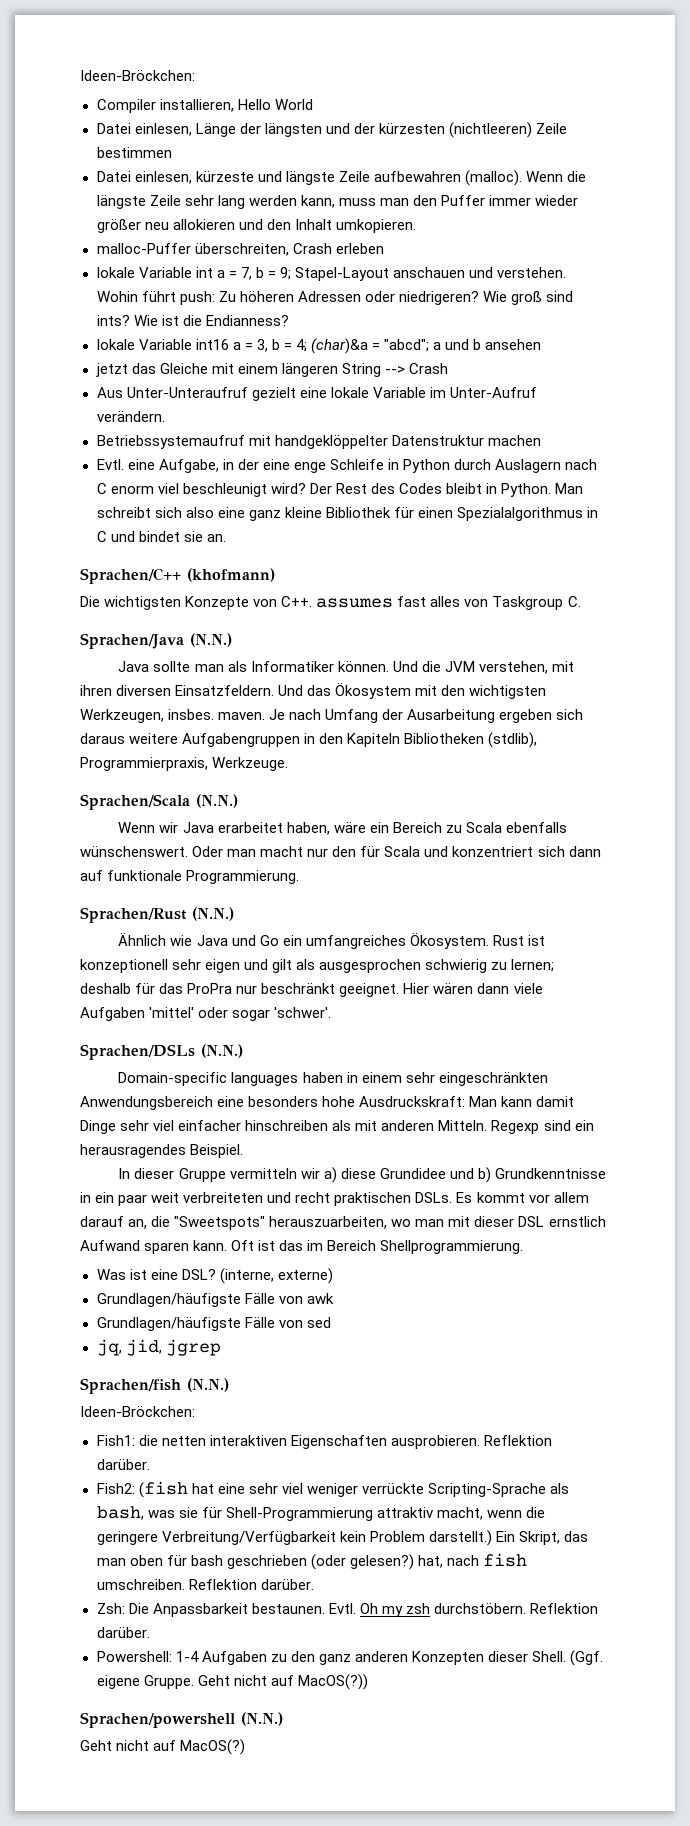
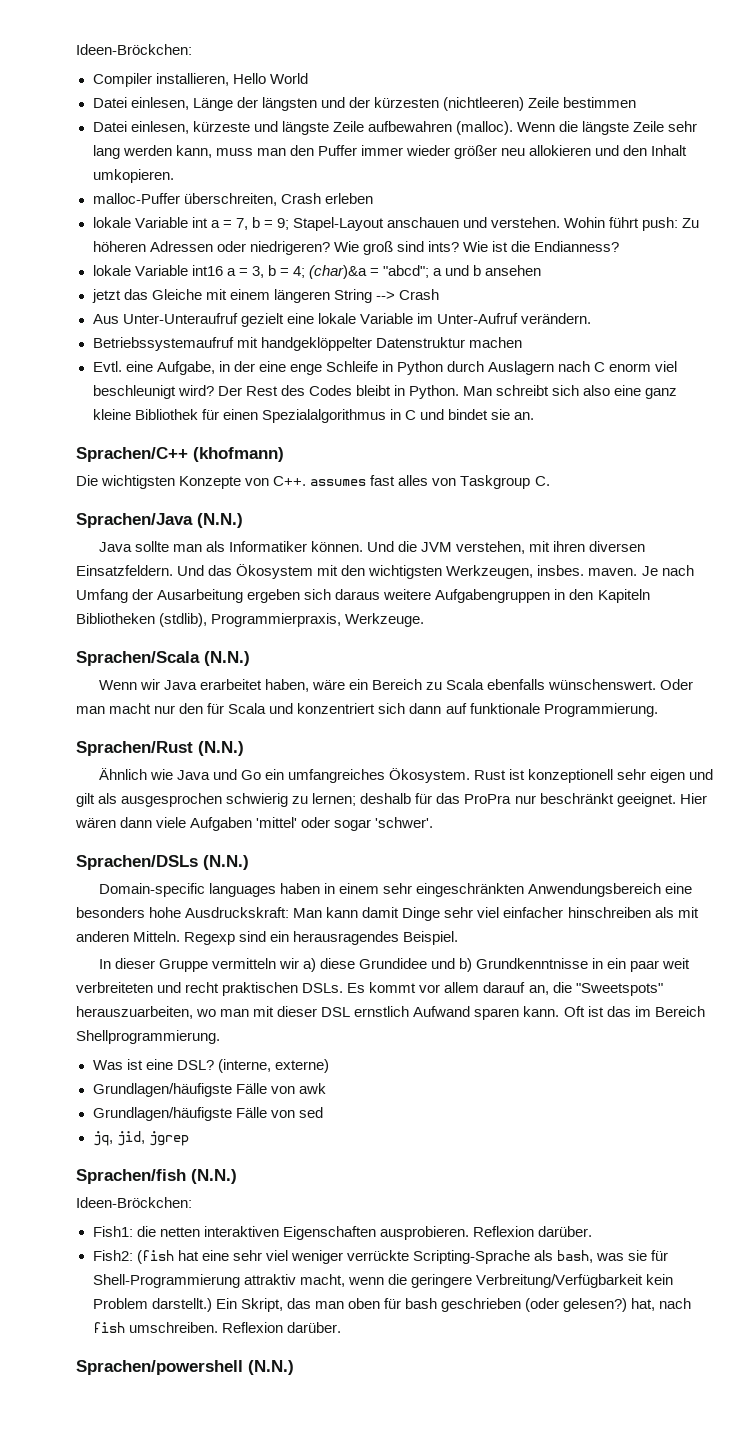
- Fish1: die netten interaktiven Eigenschaften ausprobieren. Reflektion darüber.
+ Fish1: die netten interaktiven Eigenschaften ausprobieren. Reflexion darüber.
- Ein Skript, das man oben für bash geschrieben (oder gelesen?) hat, nach fish umschreiben. Reflektion darüber.
- Zsh: Die Anpassbarkeit bestaunen. Evtl. Oh my zsh durchstöbern. Reflektion darüber.
- Powershell: 1-4 Aufgaben zu den ganz anderen Konzepten dieser Shell. (Ggf. eigene Gruppe. Geht nicht auf MacOS(?))
+ Ein Skript, das man oben für bash geschrieben (oder gelesen?) hat, nach fish umschreiben. Reflexion darüber.
  Sprachen/powershell (N.N.)
- Geht nicht auf MacOS(?)

